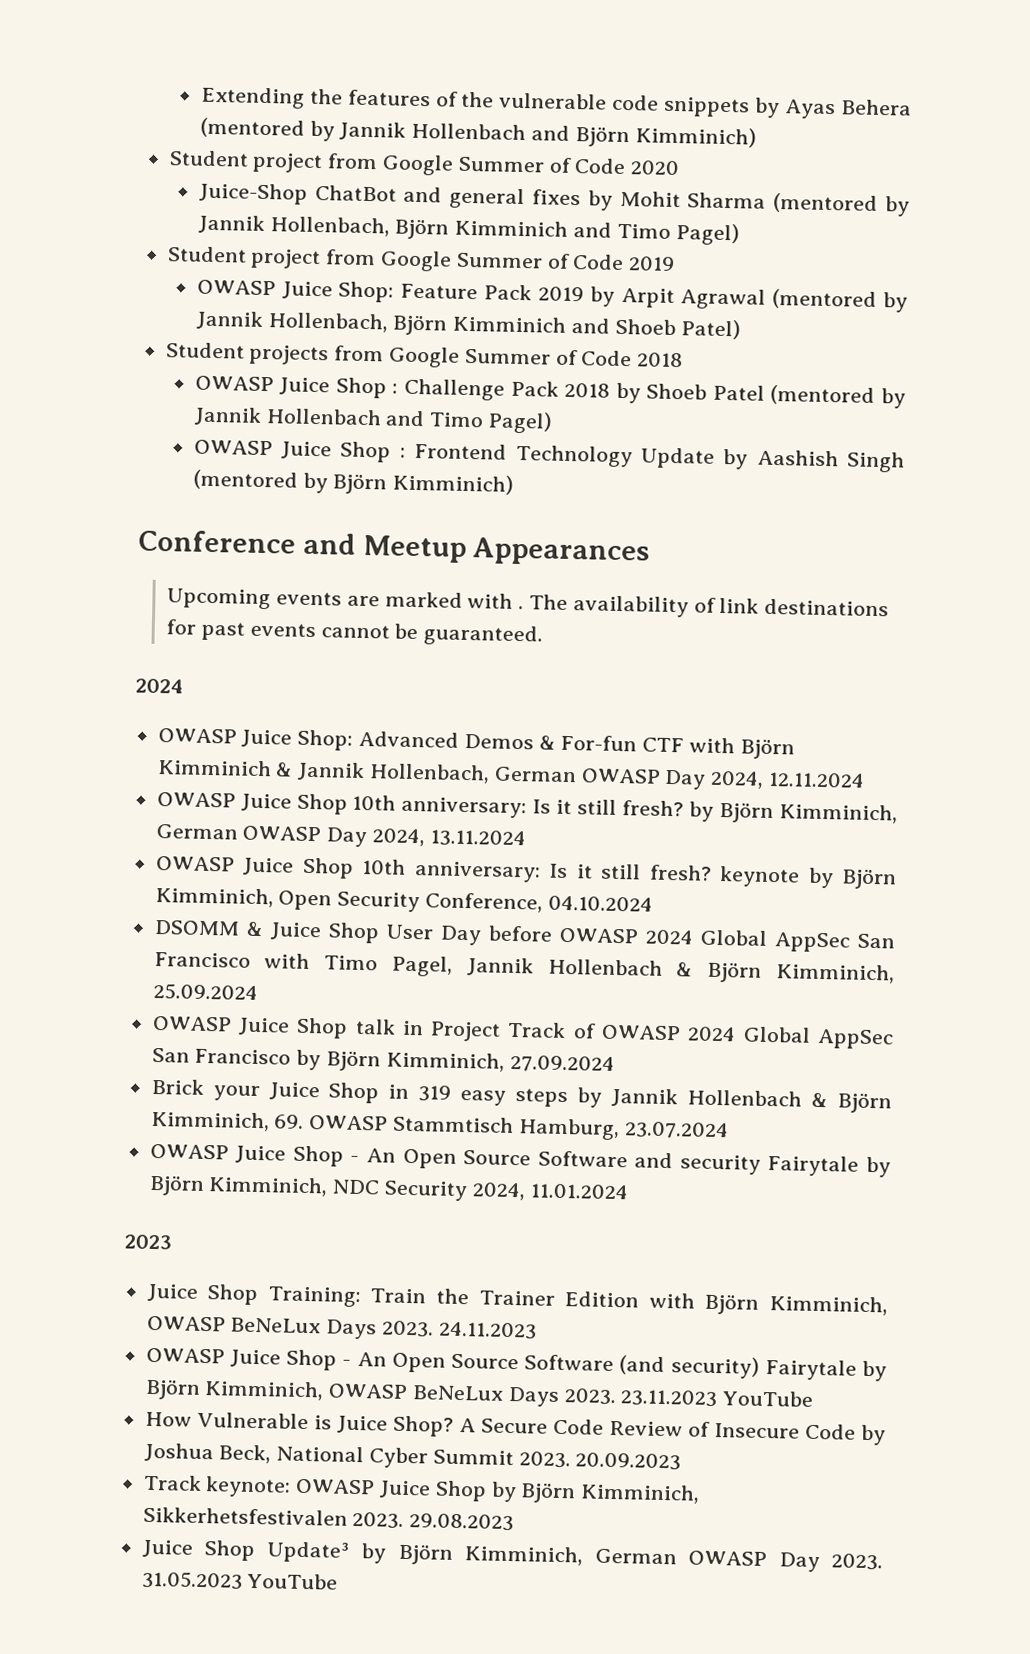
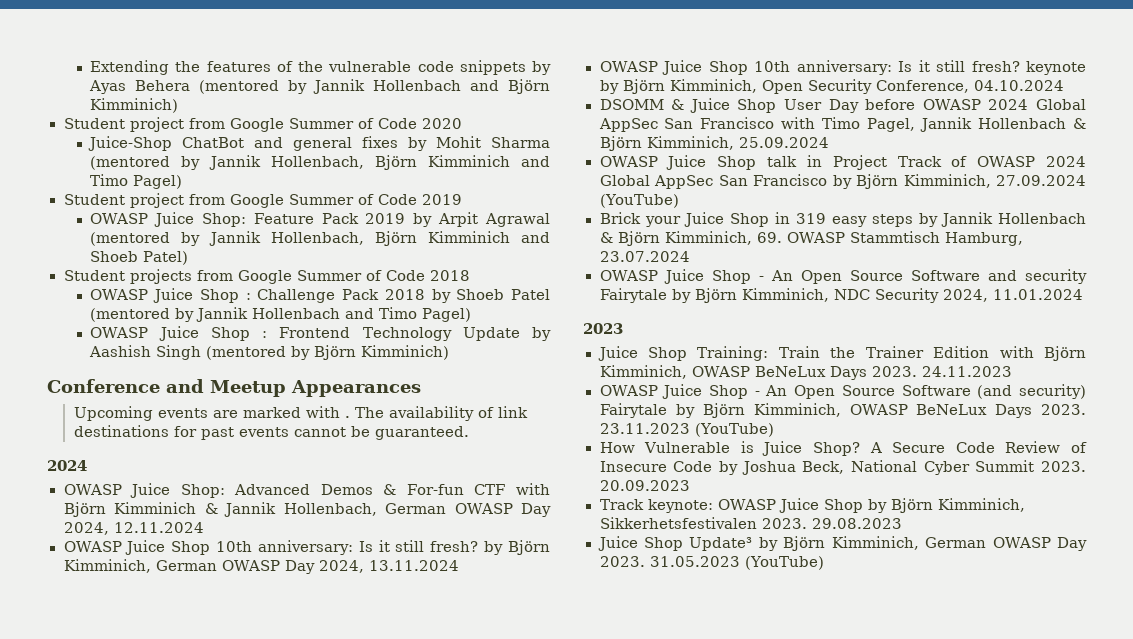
- OWASP Juice Shop talk in Project Track of OWASP 2024 Global AppSec San Francisco by Björn Kimminich, 27.09.2024
+ OWASP Juice Shop talk in Project Track of OWASP 2024 Global AppSec San Francisco by Björn Kimminich, 27.09.2024 (YouTube)
- 23.11.2023 YouTube
+ 23.11.2023 (YouTube)
- 31.05.2023 YouTube
+ 31.05.2023 (YouTube)

